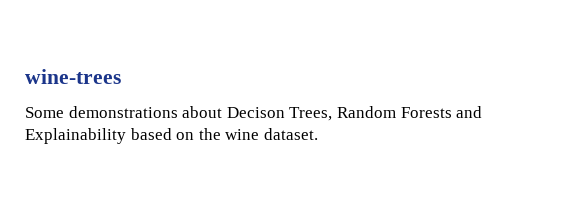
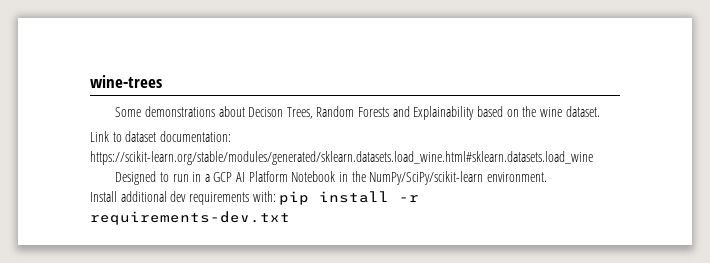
+ Link to dataset documentation: https://scikit-learn.org/stable/modules/generated/sklearn.datasets.load_wine.html#sklearn.datasets.load_wine
+ Designed to run in a GCP AI Platform Notebook in the NumPy/SciPy/scikit-learn environment.
+ Install additional dev requirements with: pip install -r requirements-dev.txt

